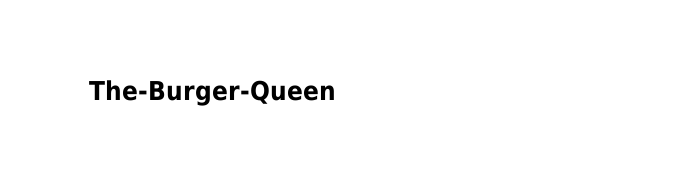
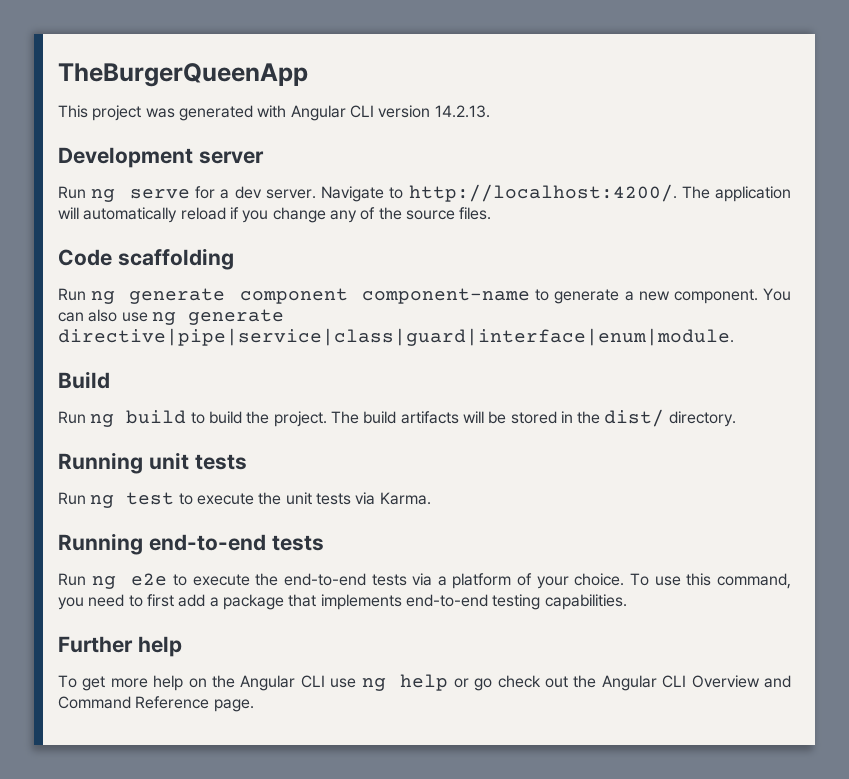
- The-Burger-Queen
+ TheBurgerQueenApp
+ This project was generated with Angular CLI version 14.2.13.
+ Development server
+ Run ng serve for a dev server. Navigate to http://localhost:4200/. The application will automatically reload if you change any of the source files.
+ Code scaffolding
+ Run ng generate component component-name to generate a new component. You can also use ng generate directive|pipe|service|class|guard|interface|enum|module.
+ Build
+ Run ng build to build the project. The build artifacts will be stored in the dist/ directory.
+ Running unit tests
+ Run ng test to execute the unit tests via Karma.
+ Running end-to-end tests
+ Run ng e2e to execute the end-to-end tests via a platform of your choice. To use this command, you need to first add a package that implements end-to-end testing capabilities.
+ Further help
+ To get more help on the Angular CLI use ng help or go check out the Angular CLI Overview and Command Reference page.

